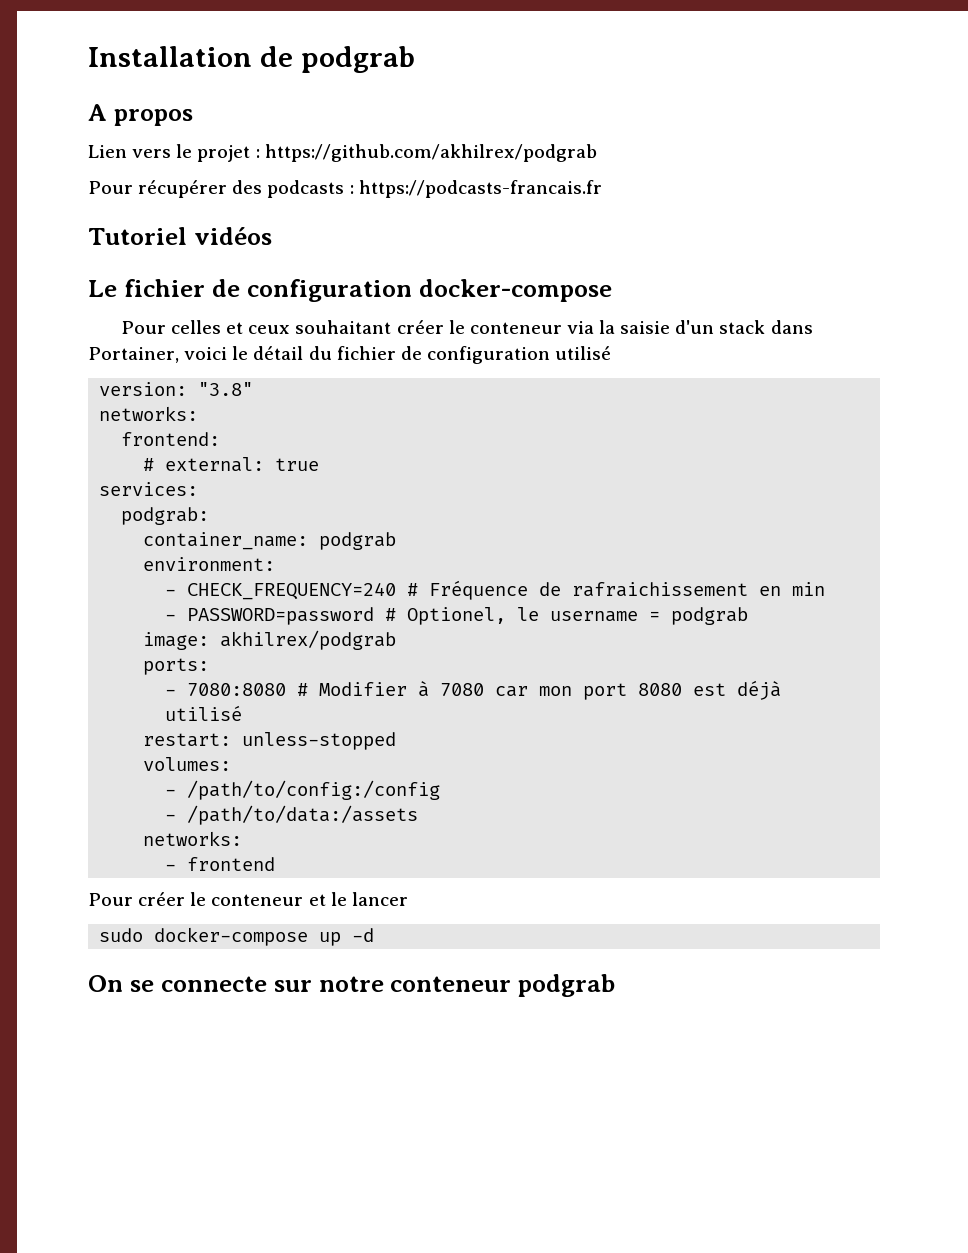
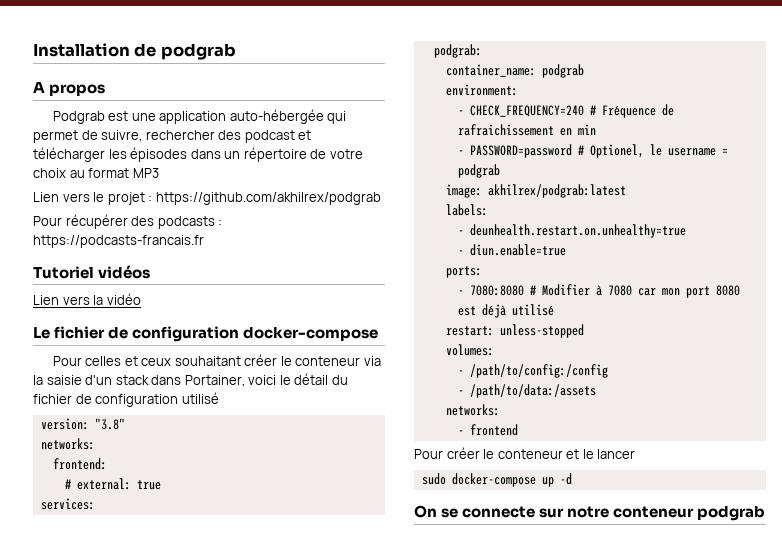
+ Podgrab est une application auto-hébergée qui permet de suivre, rechercher des podcast et télécharger les épisodes dans un répertoire de votre choix au format MP3
+ Lien vers la vidéo
- image: akhilrex/podgrab
+ image: akhilrex/podgrab:latest
+ labels:
+ - deunhealth.restart.on.unhealthy=true
+ - diun.enable=true

